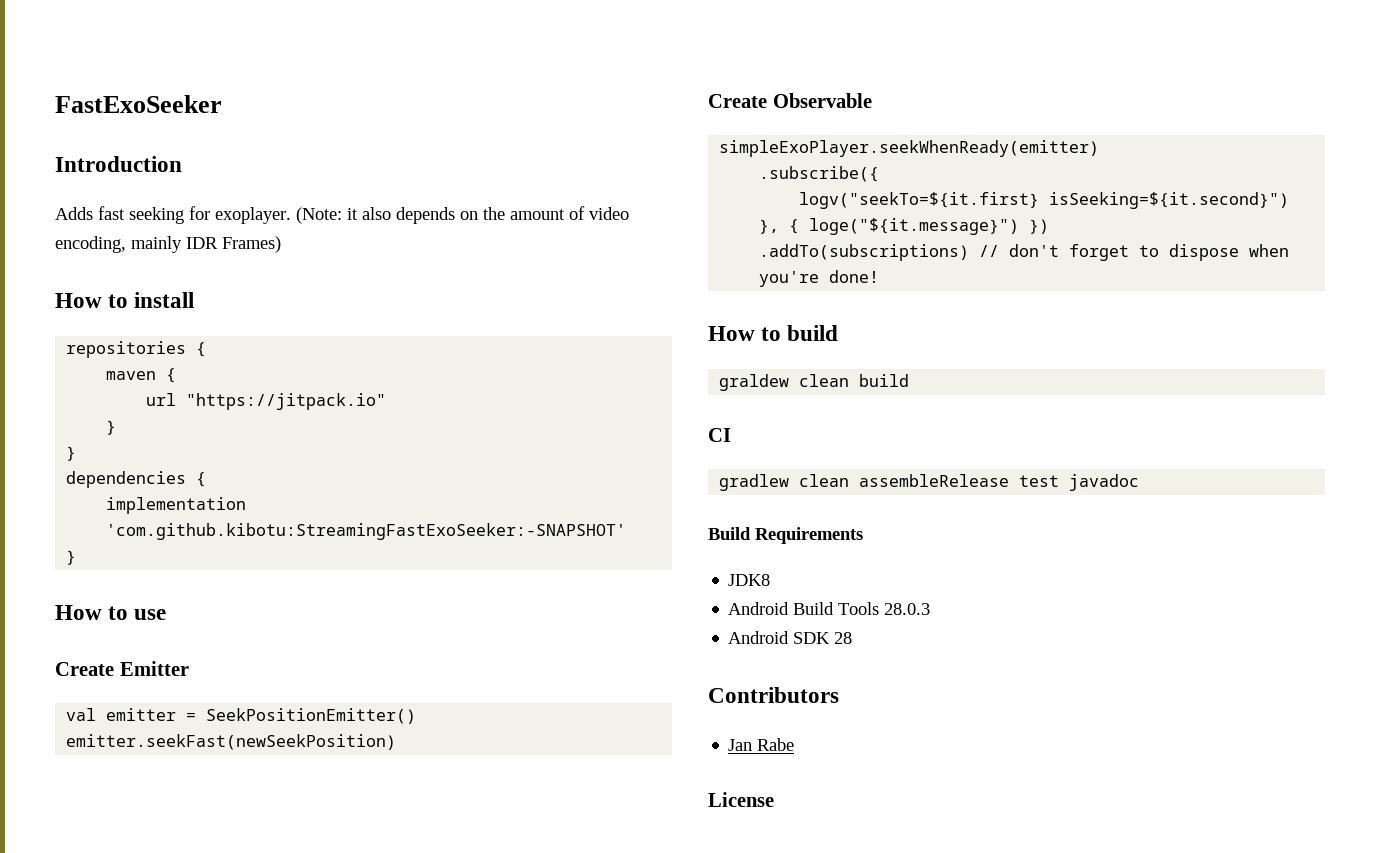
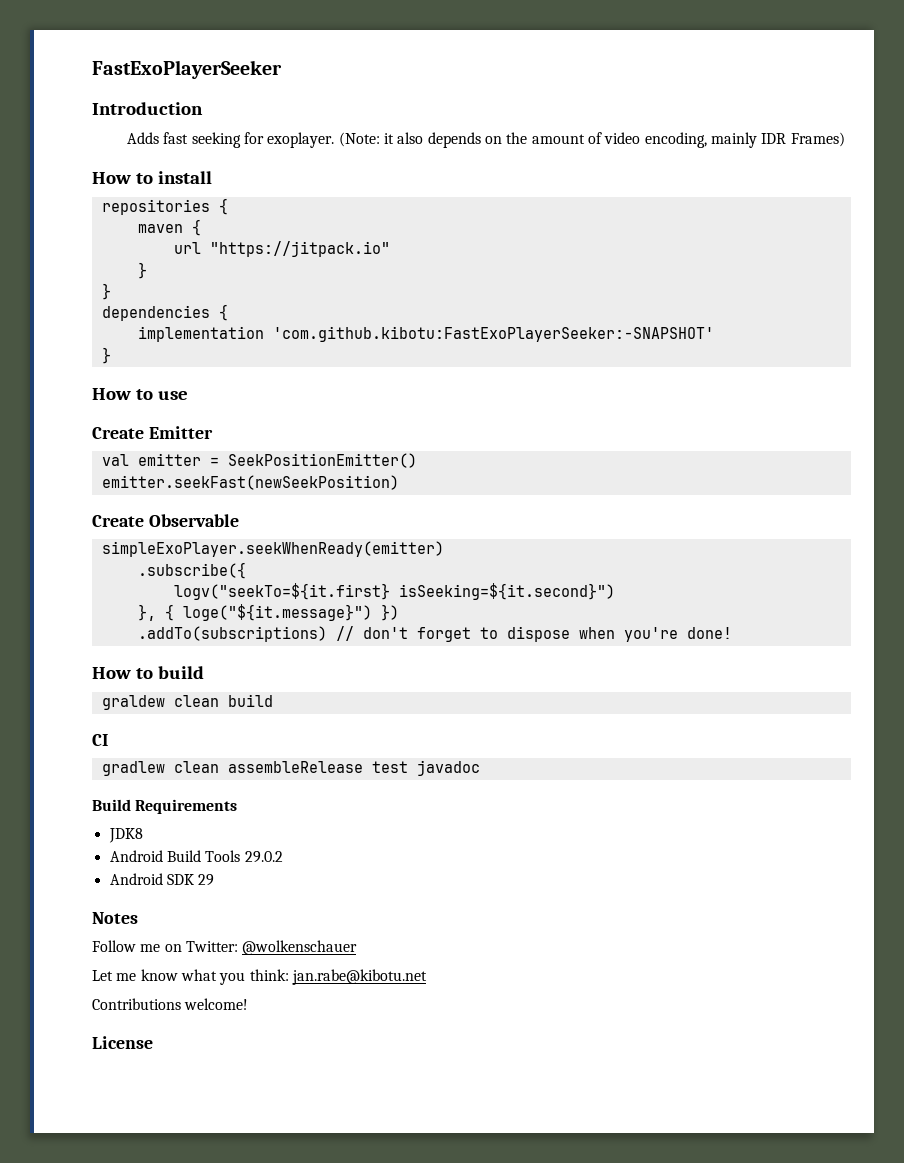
- FastExoSeeker
+ FastExoPlayerSeeker
- implementation 'com.github.kibotu:StreamingFastExoSeeker:-SNAPSHOT'
+ implementation 'com.github.kibotu:FastExoPlayerSeeker:-SNAPSHOT'
- Android Build Tools 28.0.3
+ Android Build Tools 29.0.2
- Android SDK 28
- Contributors
- Jan Rabe
+ Android SDK 29
+ Notes
+ Follow me on Twitter: @wolkenschauer
+ Let me know what you think: jan.rabe@kibotu.net
+ Contributions welcome!

